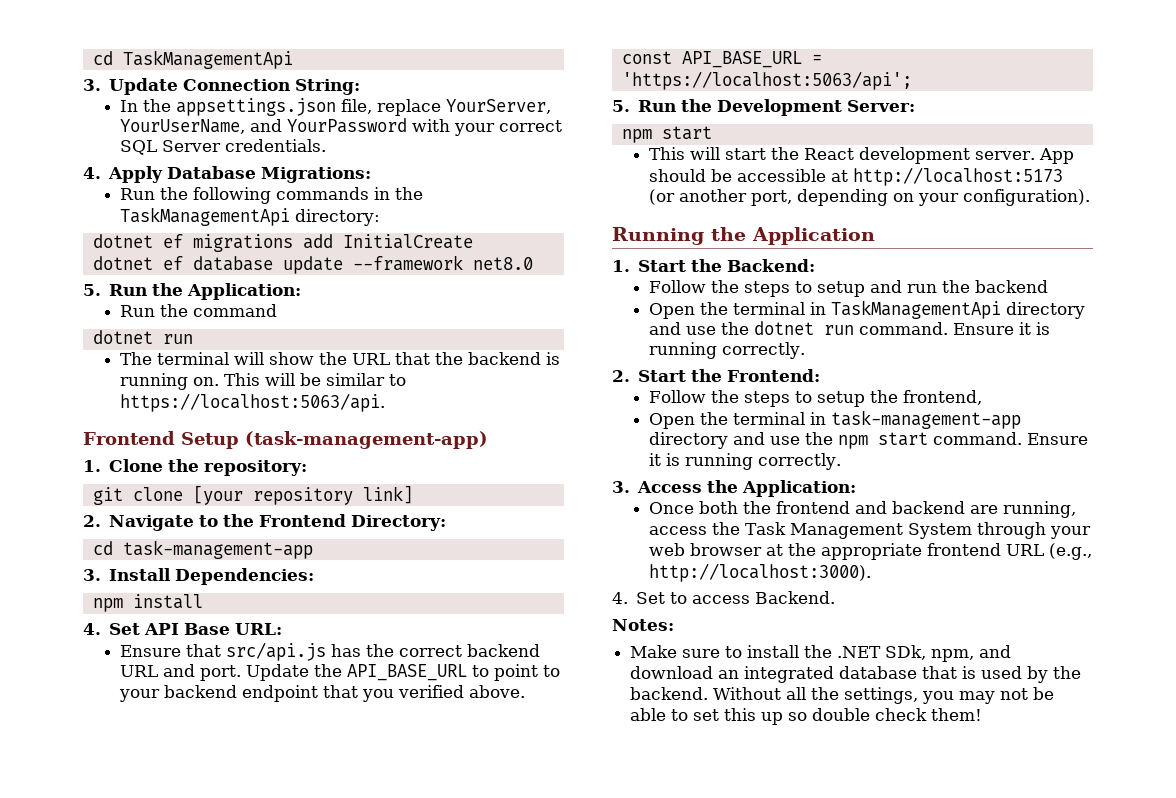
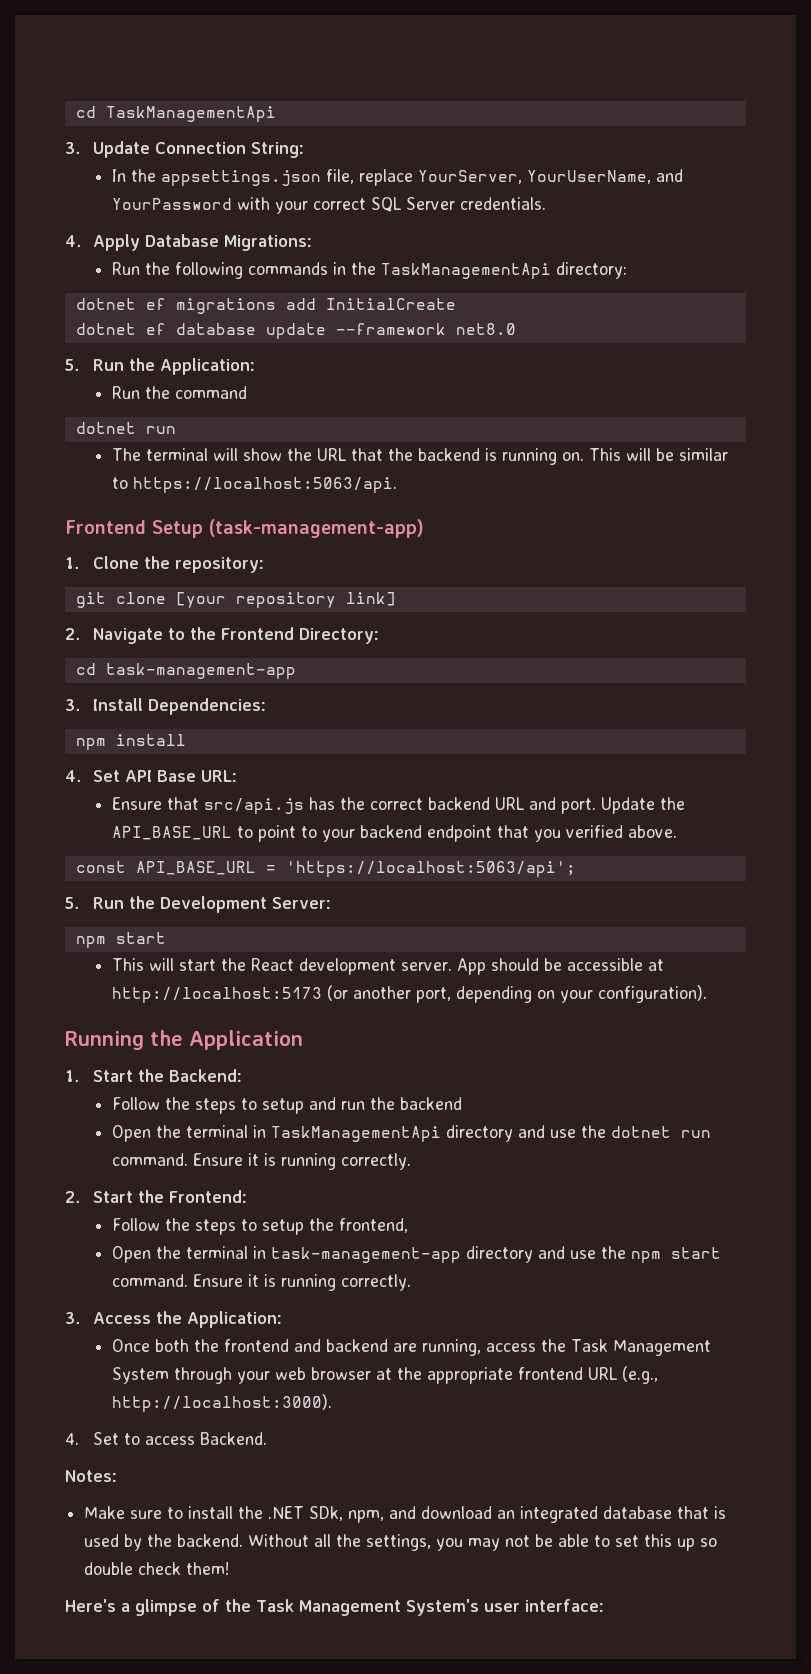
+ Here's a glimpse of the Task Management System's user interface:

